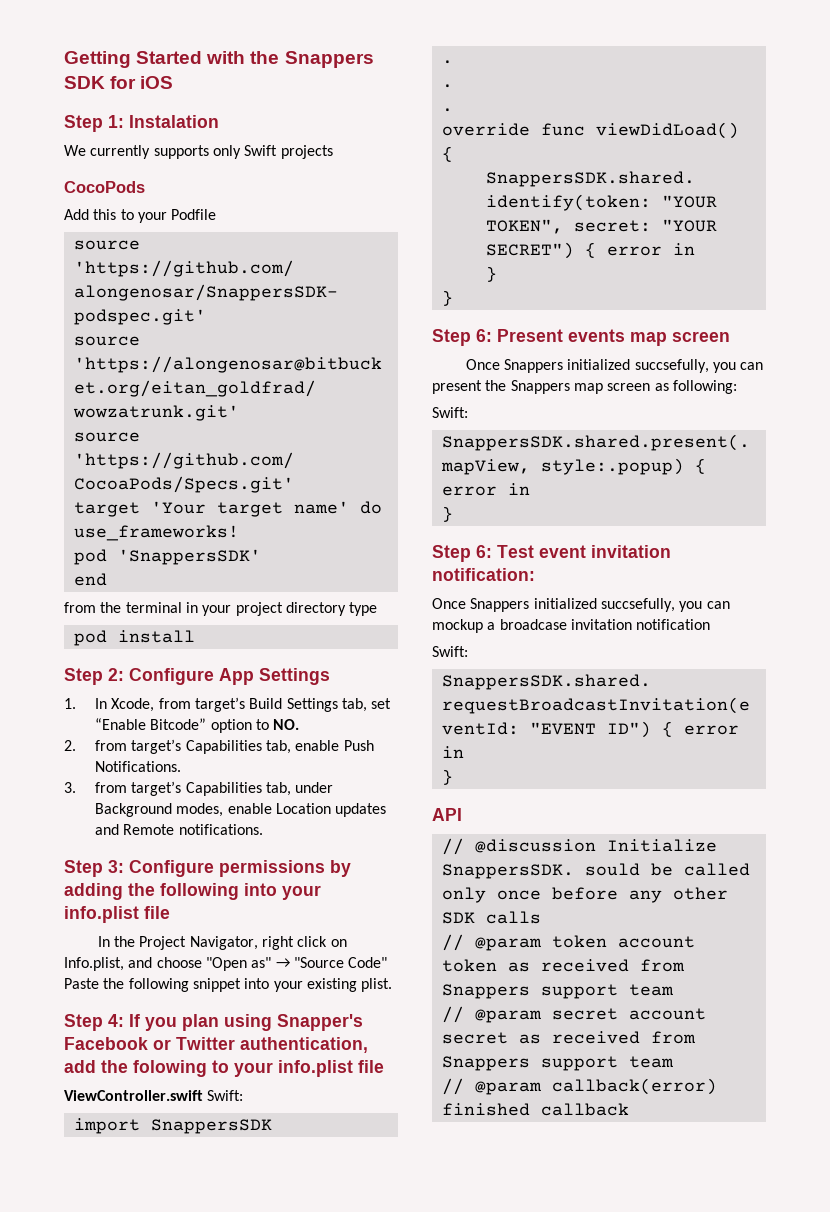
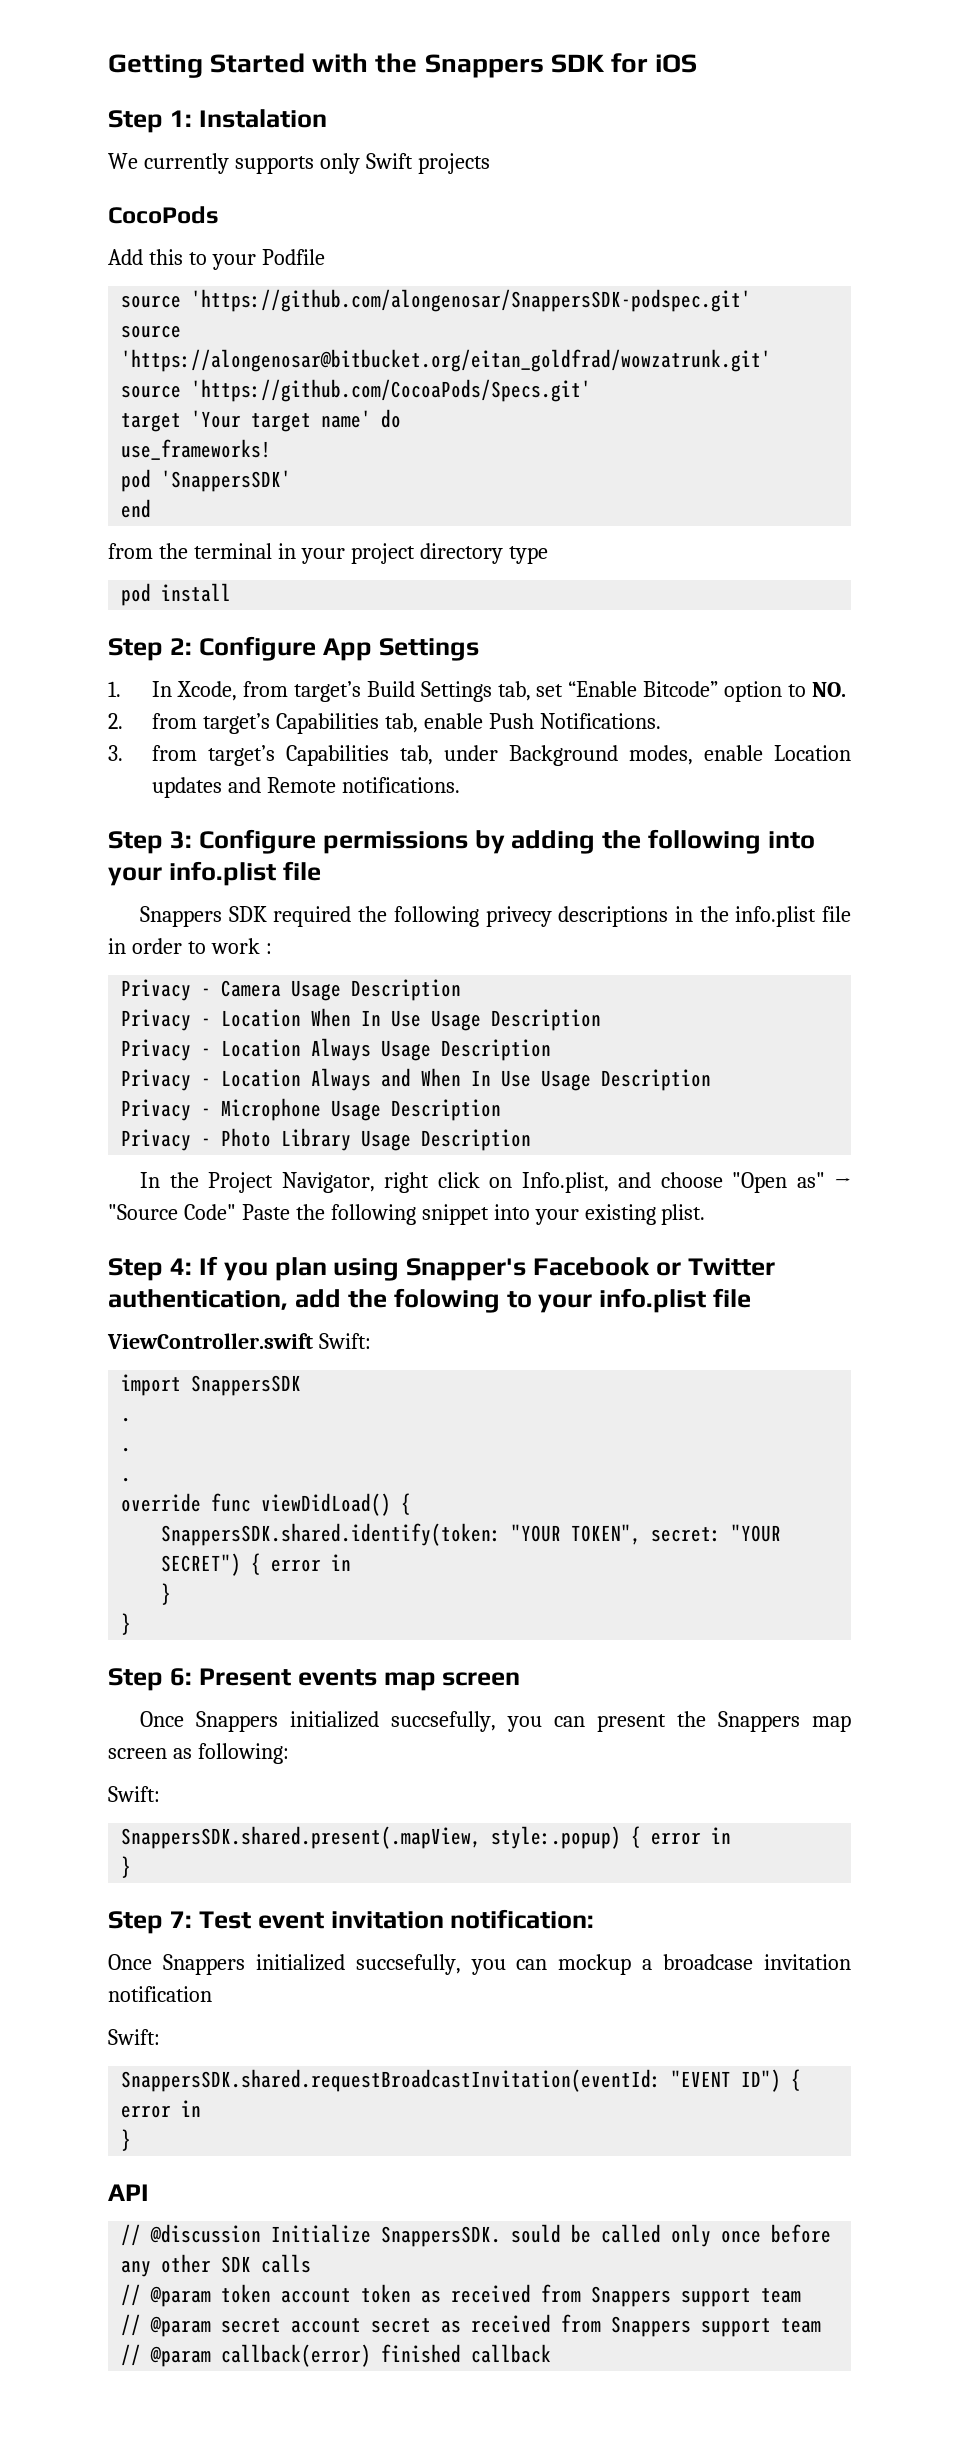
+ Snappers SDK required the following privecy descriptions in the info.plist file in order to work :
+ Privacy - Camera Usage Description
+ Privacy - Location When In Use Usage Description
+ Privacy - Location Always Usage Description
+ Privacy - Location Always and When In Use Usage Description
+ Privacy - Microphone Usage Description
+ Privacy - Photo Library Usage Description
- Step 6: Test event invitation notification:
+ Step 7: Test event invitation notification:

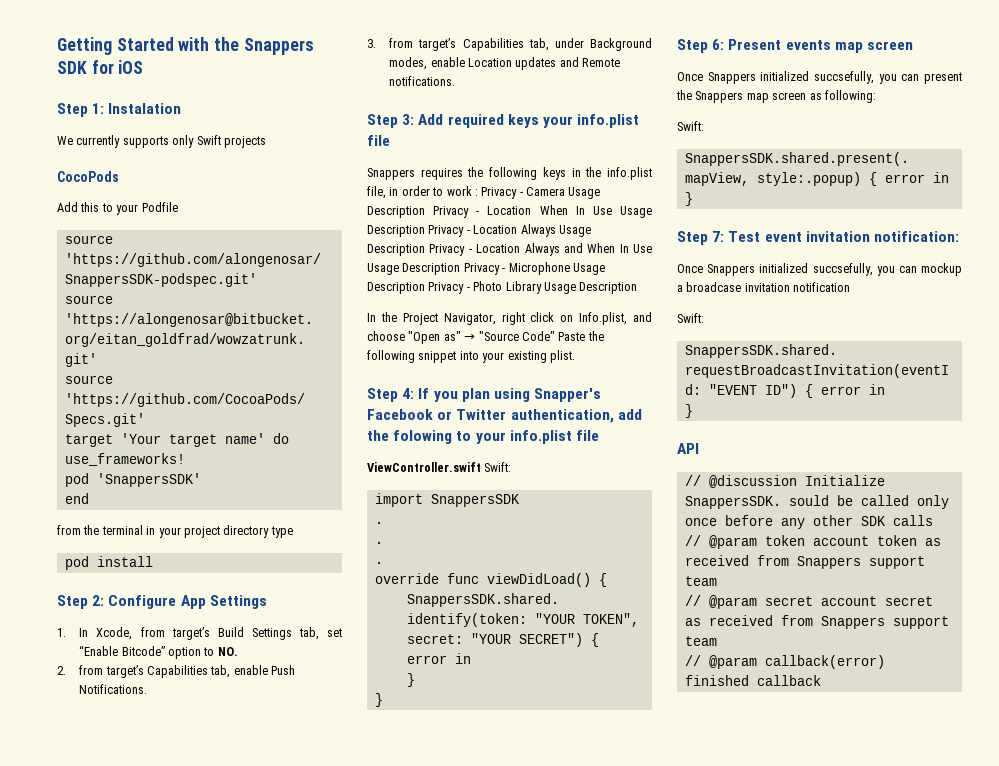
- Step 3: Configure permissions by adding the following into your info.plist file
- Snappers SDK required the following privecy descriptions in the info.plist file in order to work :
- Privacy - Camera Usage Description
- Privacy - Location When In Use Usage Description
- Privacy - Location Always Usage Description
- Privacy - Location Always and When In Use Usage Description
- Privacy - Microphone Usage Description
- Privacy - Photo Library Usage Description
+ Step 3: Add required keys your info.plist file
+ Snappers requires the following keys in the info.plist file, in order to work : Privacy - Camera Usage Description Privacy - Location When In Use Usage Description Privacy - Location Always Usage Description Privacy - Location Always and When In Use Usage Description Privacy - Microphone Usage Description Privacy - Photo Library Usage Description

